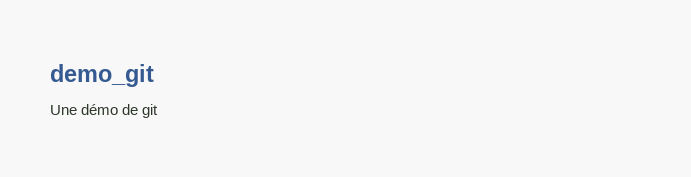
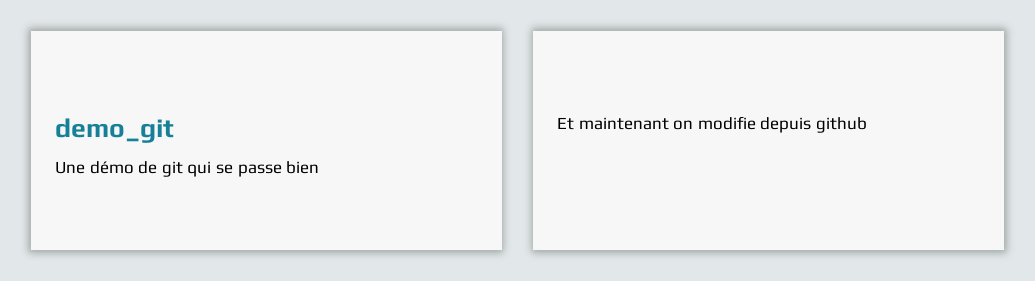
- Une démo de git
+ Une démo de git qui se passe bien
+ Et maintenant on modifie depuis github

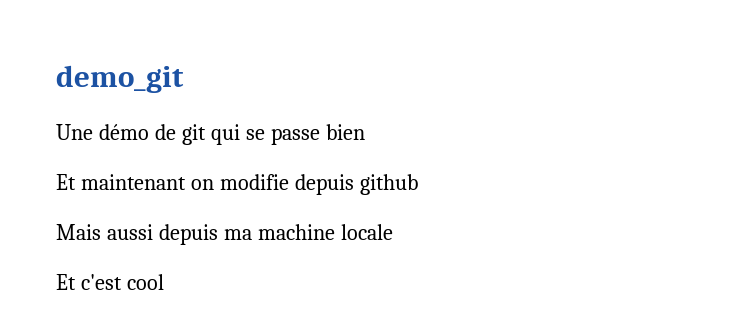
+ Mais aussi depuis ma machine locale
+ Et c'est cool

